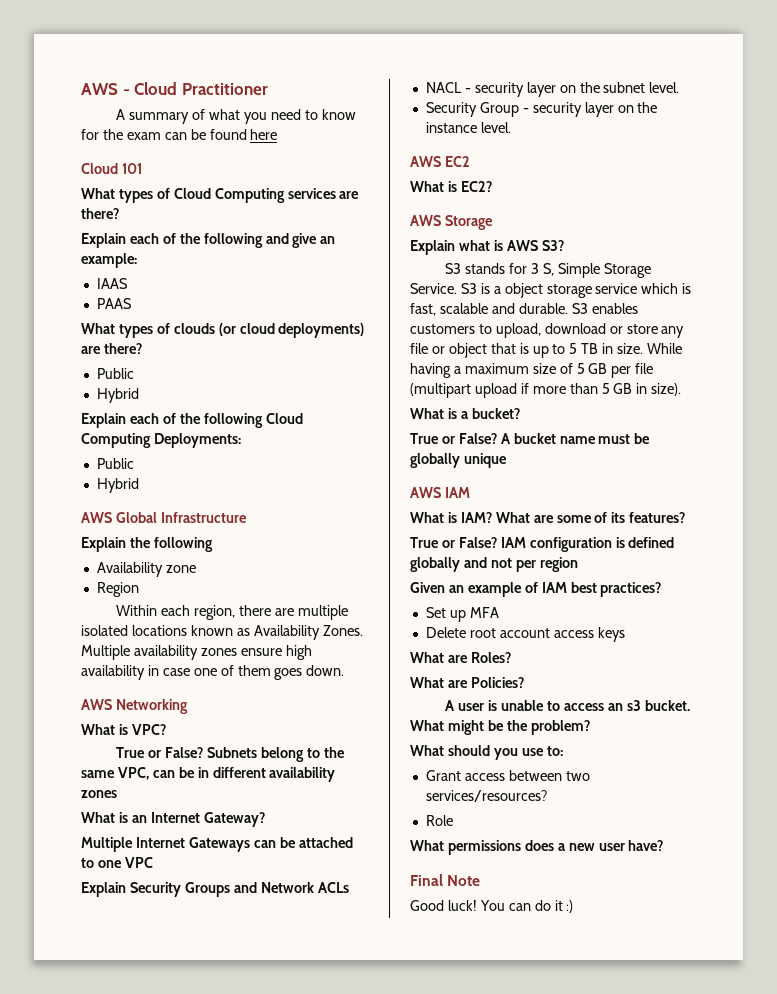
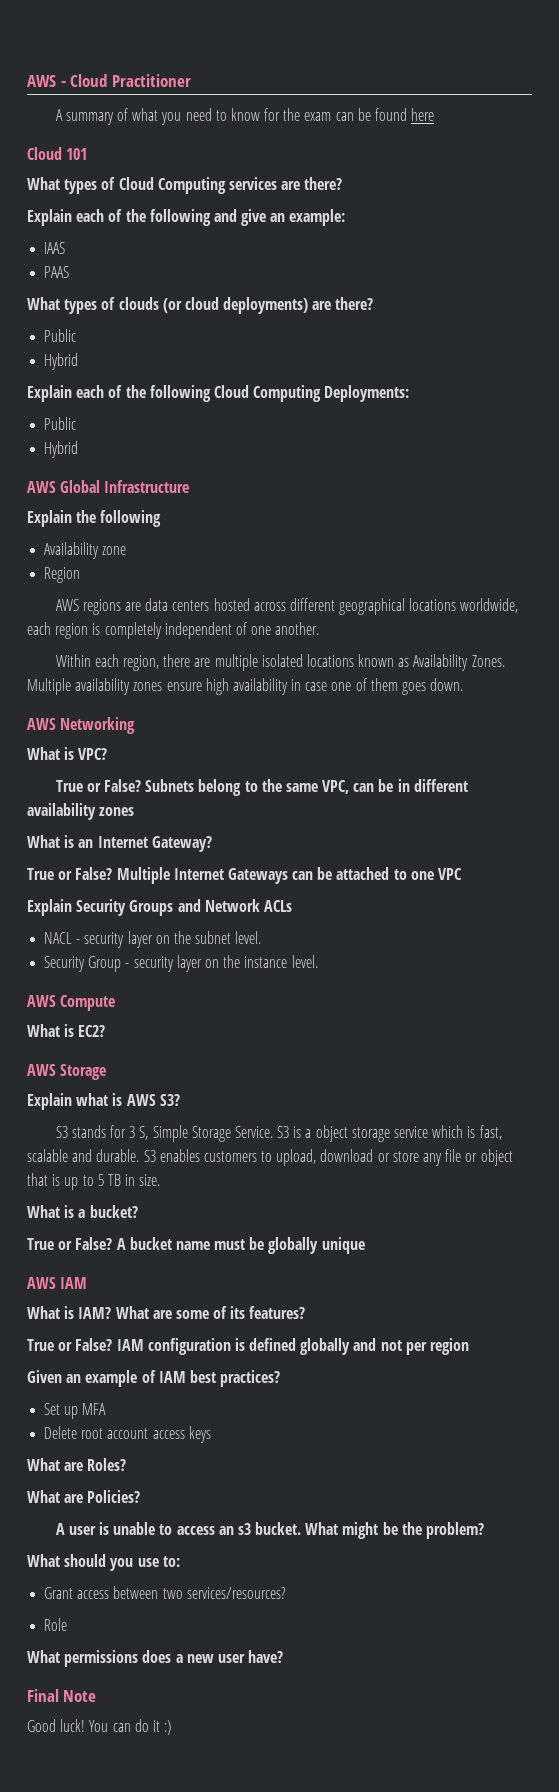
+ AWS regions are data centers hosted across different geographical locations worldwide, each region is completely independent of one another.
  What is an Internet Gateway?
- Multiple Internet Gateways can be attached to one VPC
+ True or False? Multiple Internet Gateways can be attached to one VPC
- AWS EC2
+ AWS Compute
- While having a maximum size of 5 GB per file (multipart upload if more than 5 GB in size).

